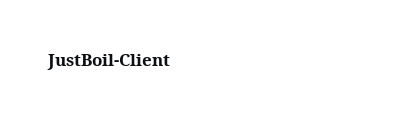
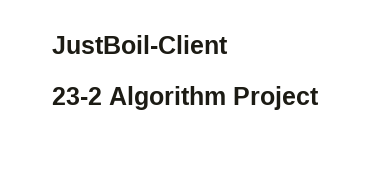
+ 23-2 Algorithm Project

